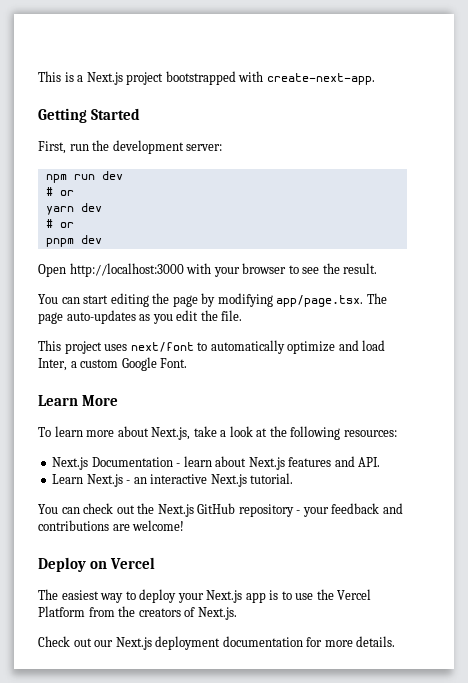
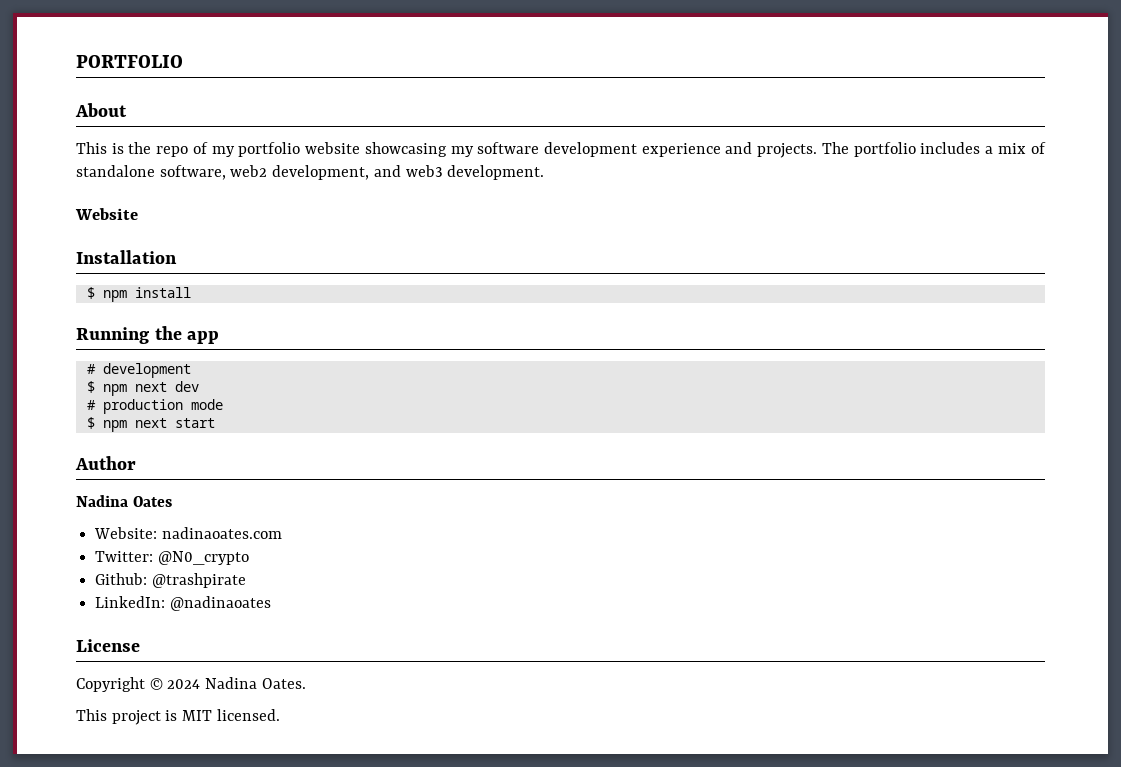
- This is a Next.js project bootstrapped with create-next-app.
- Getting Started
- First, run the development server:
- npm run dev
- # or
- yarn dev
- # or
- pnpm dev
- Open http://localhost:3000 with your browser to see the result.
- You can start editing the page by modifying app/page.tsx. The page auto-updates as you edit the file.
- This project uses next/font to automatically optimize and load Inter, a custom Google Font.
- Learn More
- To learn more about Next.js, take a look at the following resources:
- Next.js Documentation - learn about Next.js features and API.
- Learn Next.js - an interactive Next.js tutorial.
- You can check out the Next.js GitHub repository - your feedback and contributions are welcome!
- Deploy on Vercel
- The easiest way to deploy your Next.js app is to use the Vercel Platform from the creators of Next.js.
- Check out our Next.js deployment documentation for more details.
+ PORTFOLIO
+ About
+ This is the repo of my portfolio website showcasing my software development experience and projects. The portfolio includes a mix of standalone software, web2 development, and web3 development.
+ Website
+ Installation
+ $ npm install
+ Running the app
+ # development
+ $ npm next dev
+ # production mode
+ $ npm next start
+ Author
+ Nadina Oates
+ Website: nadinaoates.com
+ Twitter: @N0_crypto
+ Github: @trashpirate
+ LinkedIn: @nadinaoates
+ License
+ Copyright © 2024 Nadina Oates.
+ This project is MIT licensed.

